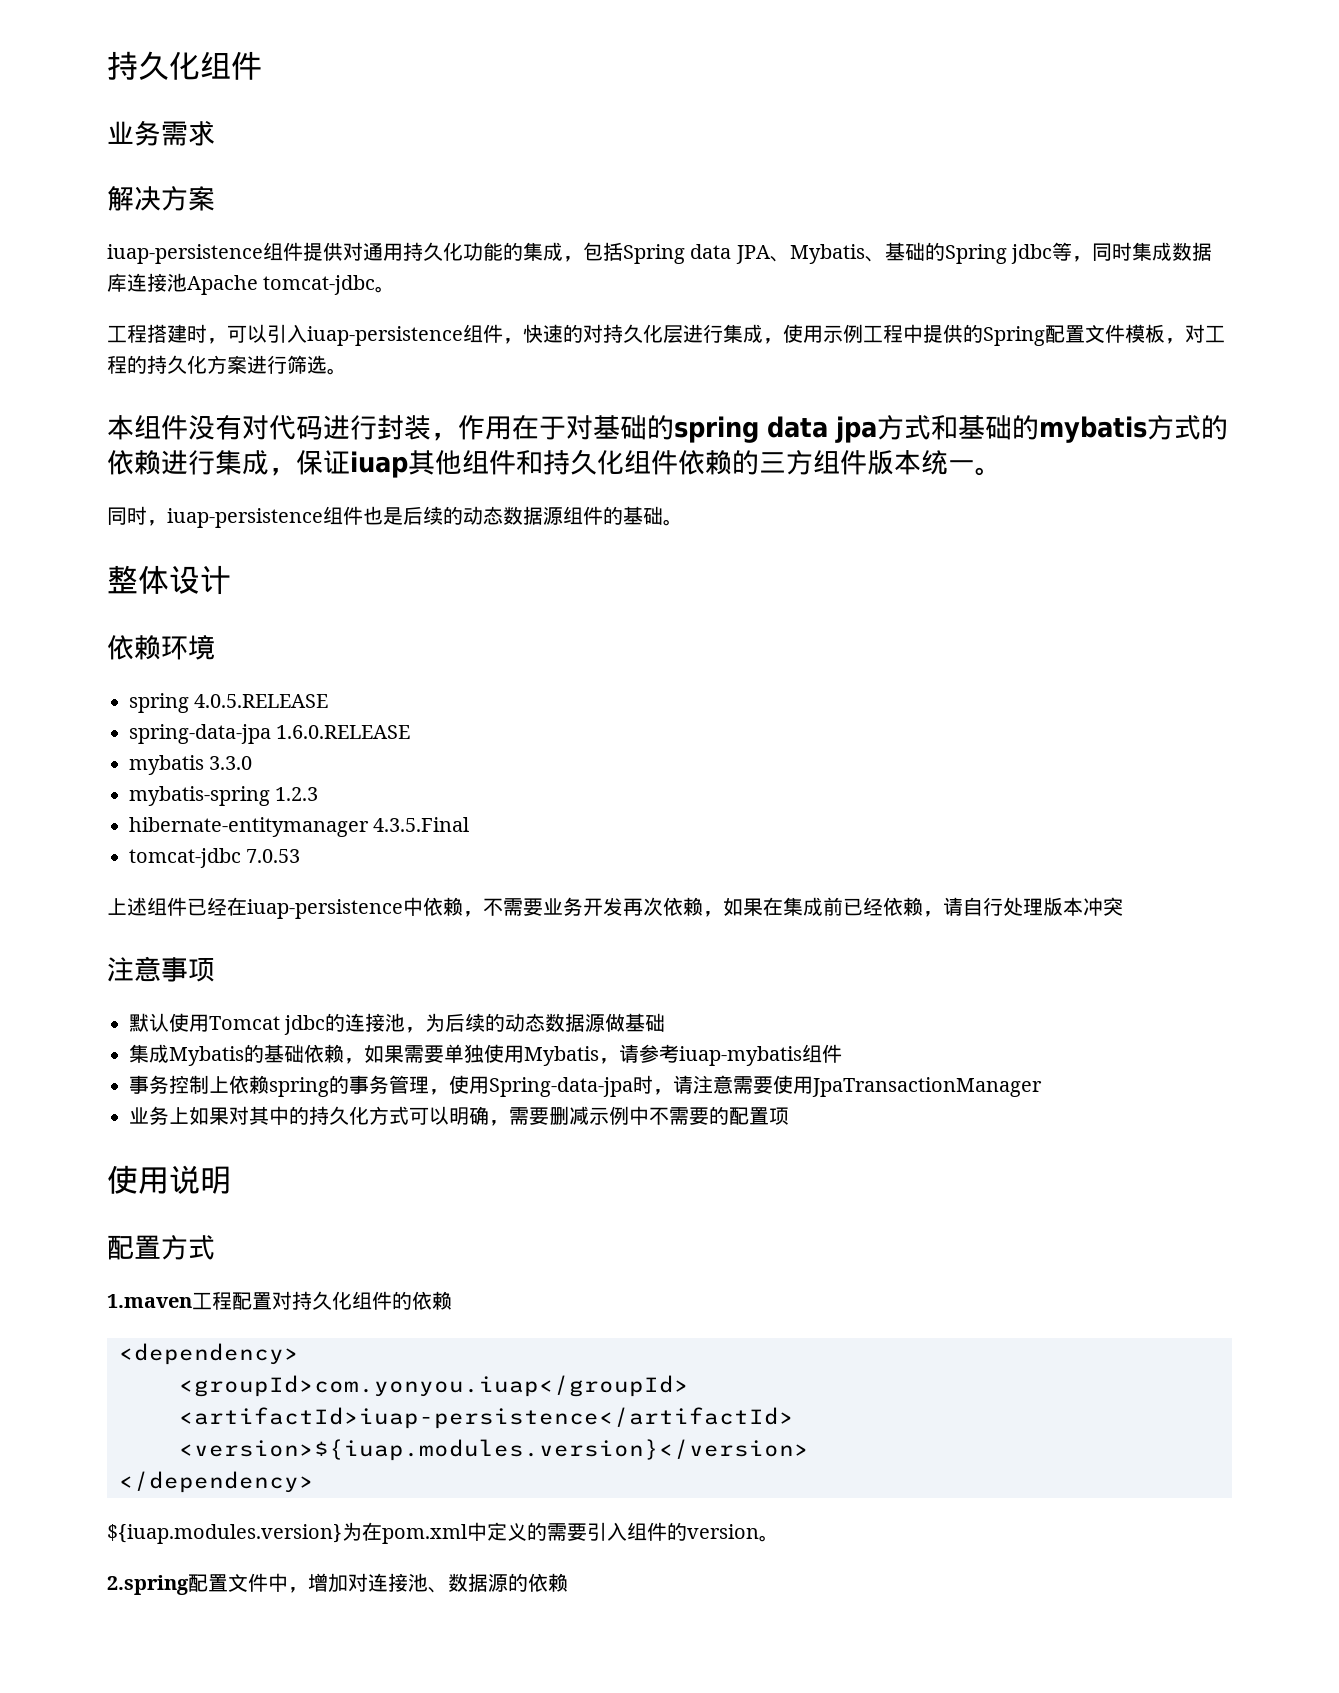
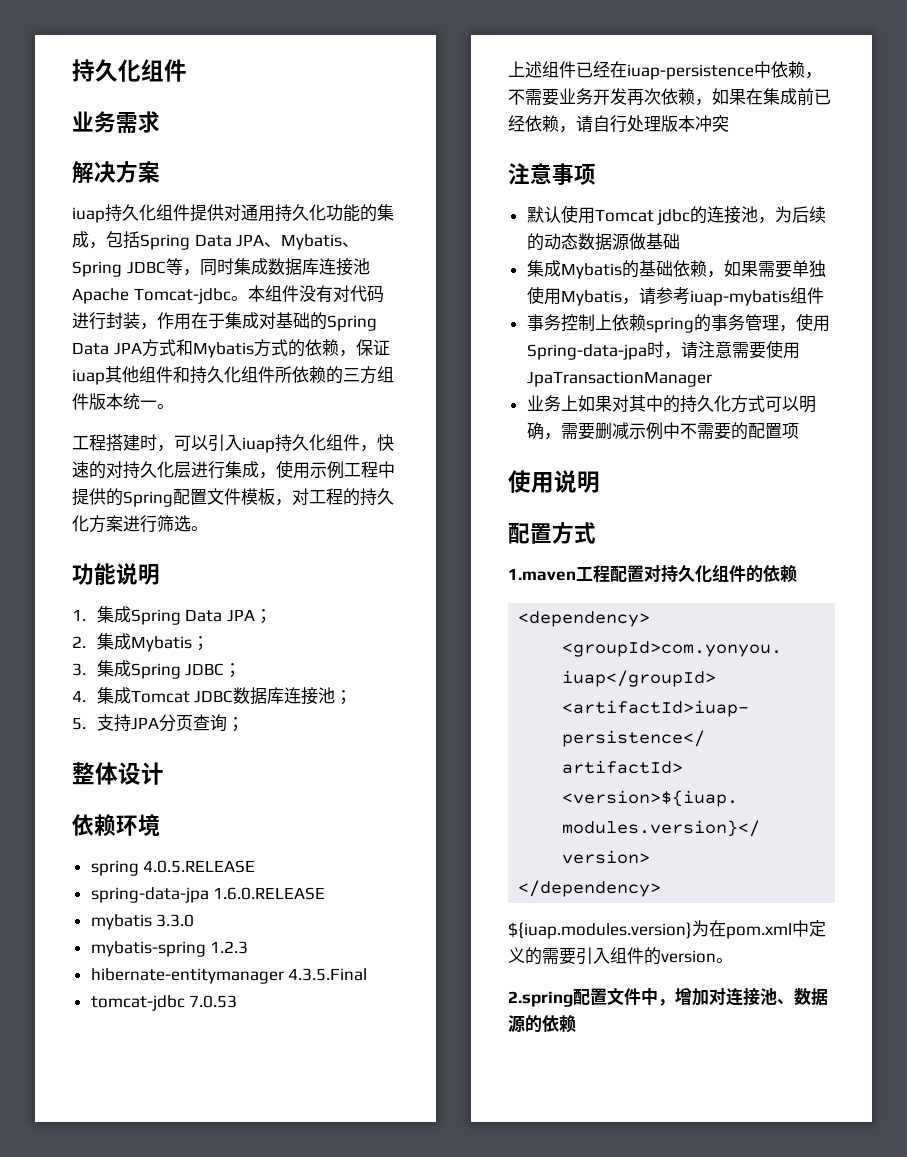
- iuap-persistence组件提供对通用持久化功能的集成，包括Spring data JPA、Mybatis、基础的Spring jdbc等，同时集成数据库连接池Apache tomcat-jdbc。
+ iuap持久化组件提供对通用持久化功能的集成，包括Spring Data JPA、Mybatis、Spring JDBC等，同时集成数据库连接池Apache Tomcat-jdbc。本组件没有对代码进行封装，作用在于集成对基础的Spring Data JPA方式和Mybatis方式的依赖，保证iuap其他组件和持久化组件所依赖的三方组件版本统一。
- 工程搭建时，可以引入iuap-persistence组件，快速的对持久化层进行集成，使用示例工程中提供的Spring配置文件模板，对工程的持久化方案进行筛选。
+ 工程搭建时，可以引入iuap持久化组件，快速的对持久化层进行集成，使用示例工程中提供的Spring配置文件模板，对工程的持久化方案进行筛选。
- 本组件没有对代码进行封装，作用在于对基础的spring data jpa方式和基础的mybatis方式的依赖进行集成，保证iuap其他组件和持久化组件依赖的三方组件版本统一。
- 同时，iuap-persistence组件也是后续的动态数据源组件的基础。
+ 功能说明
+ 1.集成Spring Data JPA；
+ 2.集成Mybatis；
+ 3.集成Spring JDBC；
+ 4.集成Tomcat JDBC数据库连接池；
+ 5.支持JPA分页查询；

